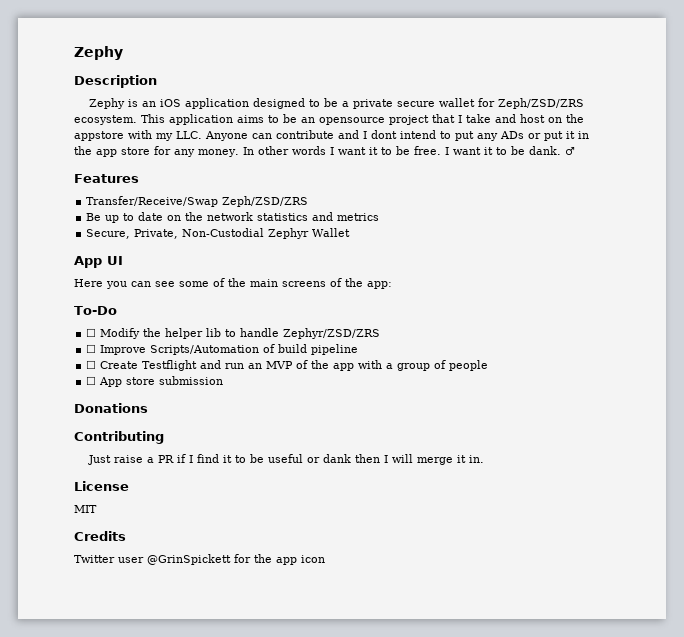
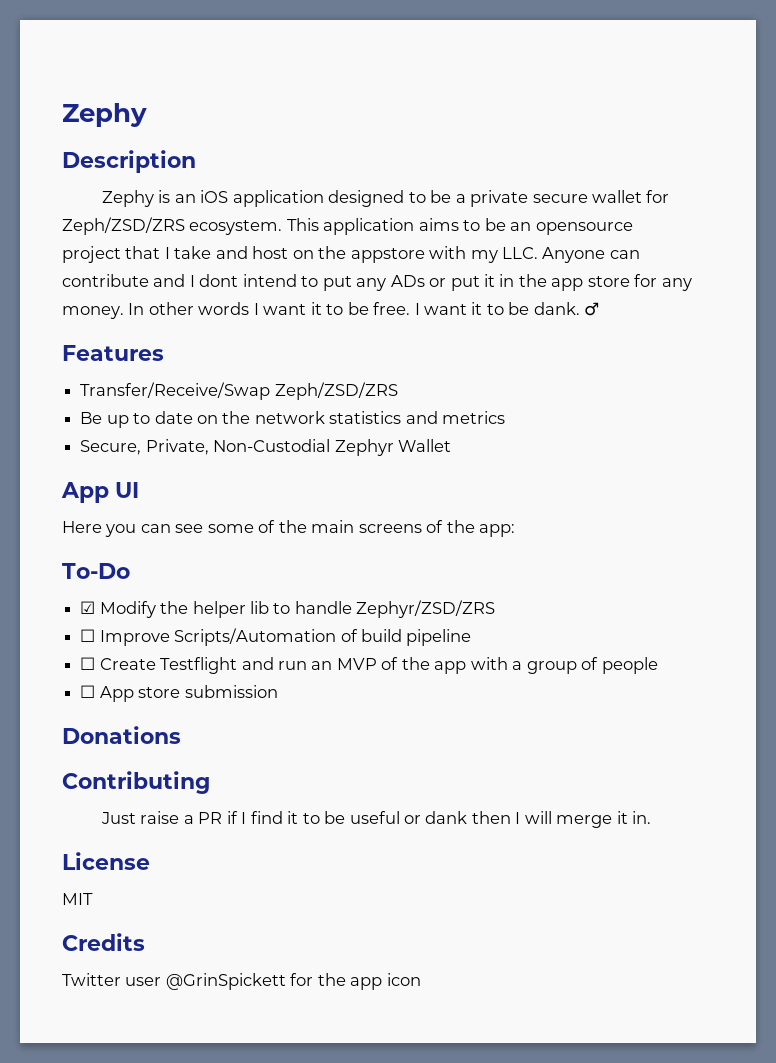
- ☐ Modify the helper lib to handle Zephyr/ZSD/ZRS
+ ☑ Modify the helper lib to handle Zephyr/ZSD/ZRS

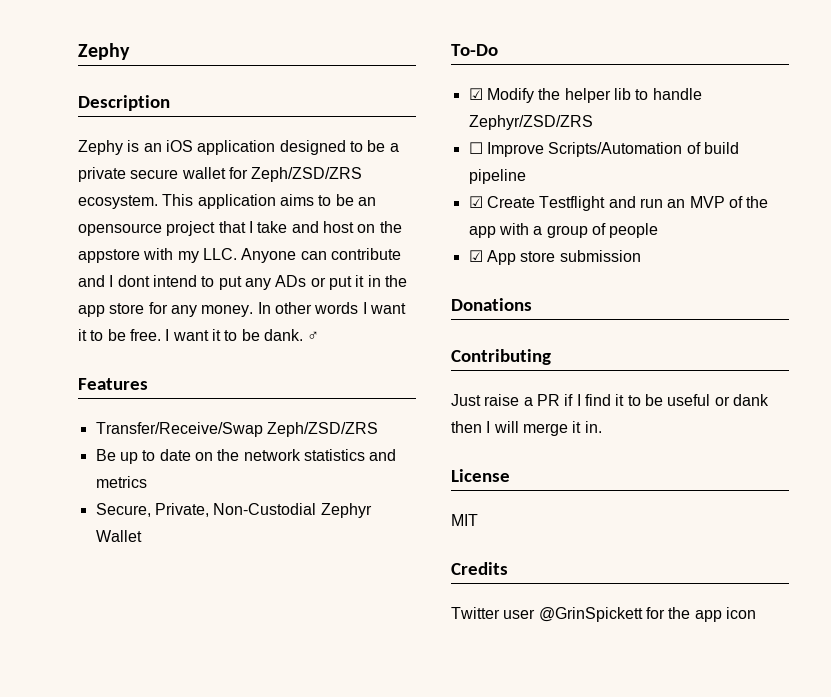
- App UI
- Here you can see some of the main screens of the app:
- ☐ Create Testflight and run an MVP of the app with a group of people
+ ☑ Create Testflight and run an MVP of the app with a group of people
- ☐ App store submission
+ ☑ App store submission

